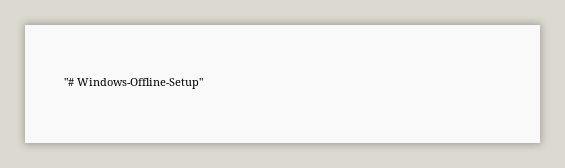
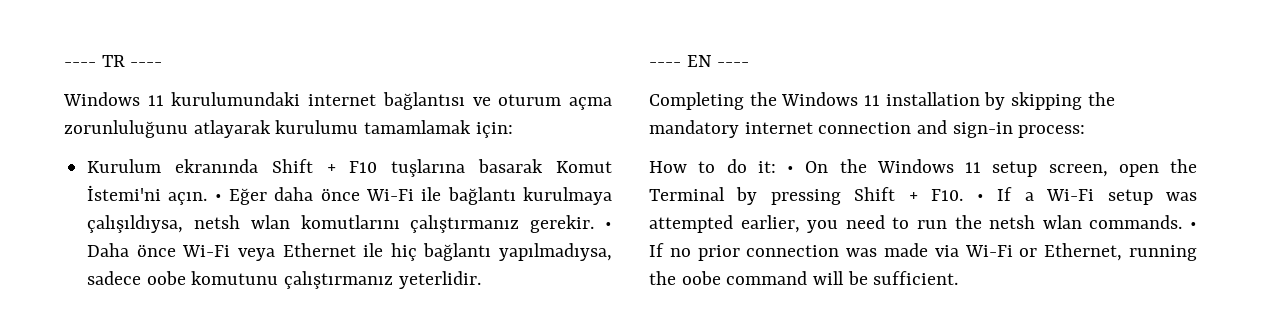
- "# Windows-Offline-Setup"
+ ---- TR ----
+ Windows 11 kurulumundaki internet bağlantısı ve oturum açma zorunluluğunu atlayarak kurulumu tamamlamak için:
+ Kurulum ekranında Shift + F10 tuşlarına basarak Komut İstemi'ni açın. • Eğer daha önce Wi-Fi ile bağlantı kurulmaya çalışıldıysa, netsh wlan komutlarını çalıştırmanız gerekir. • Daha önce Wi-Fi veya Ethernet ile hiç bağlantı yapılmadıysa, sadece oobe komutunu çalıştırmanız yeterlidir.
+ ---- EN ----
+ Completing the Windows 11 installation by skipping the mandatory internet connection and sign-in process:
+ How to do it: • On the Windows 11 setup screen, open the Terminal by pressing Shift + F10. • If a Wi-Fi setup was attempted earlier, you need to run the netsh wlan commands. • If no prior connection was made via Wi-Fi or Ethernet, running the oobe command will be sufficient.

